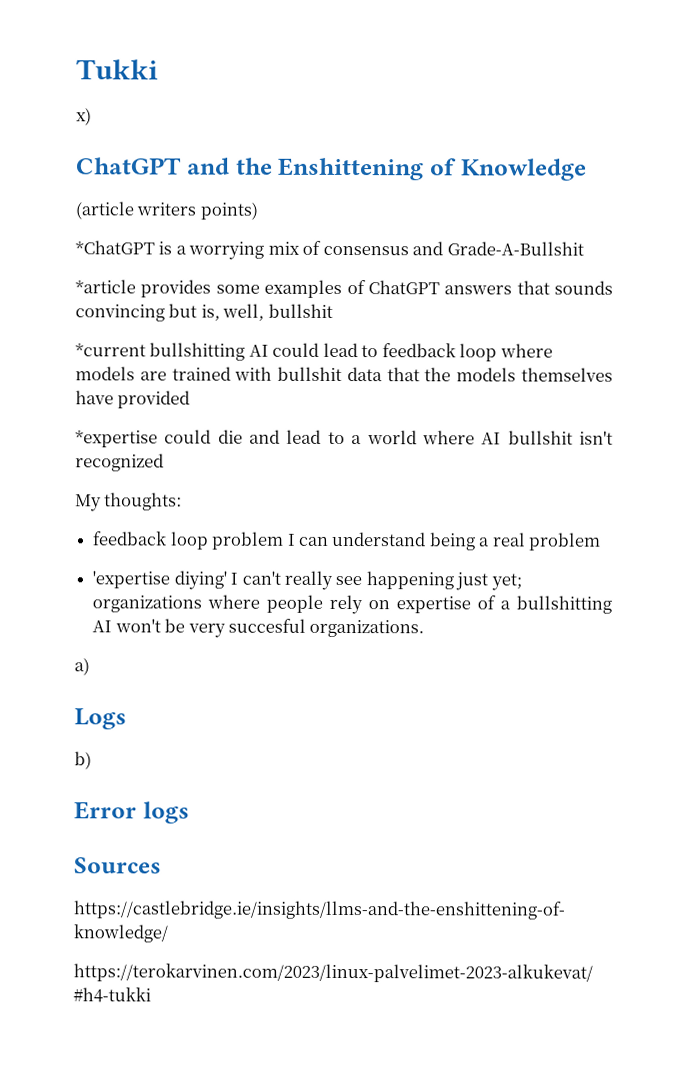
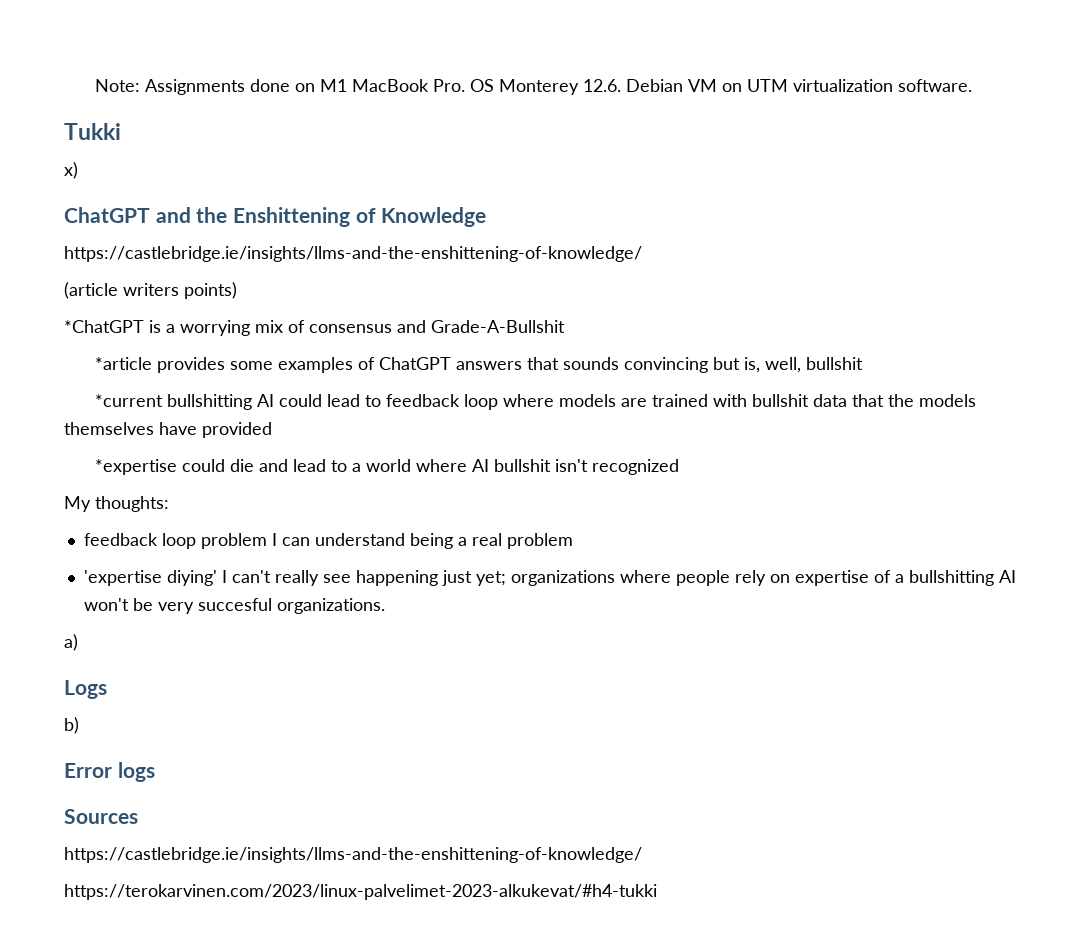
+ Note: Assignments done on M1 MacBook Pro. OS Monterey 12.6. Debian VM on UTM virtualization software.
  ChatGPT and the Enshittening of Knowledge
+ https://castlebridge.ie/insights/llms-and-the-enshittening-of-knowledge/

